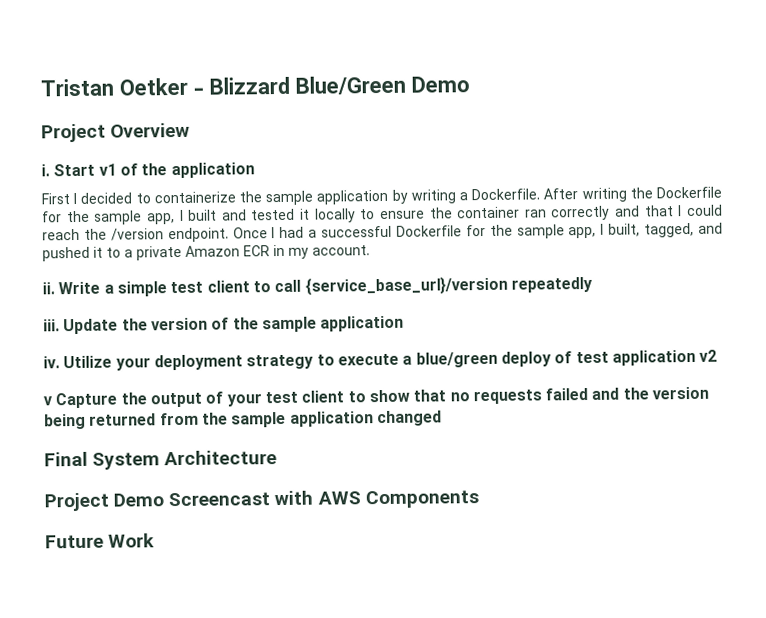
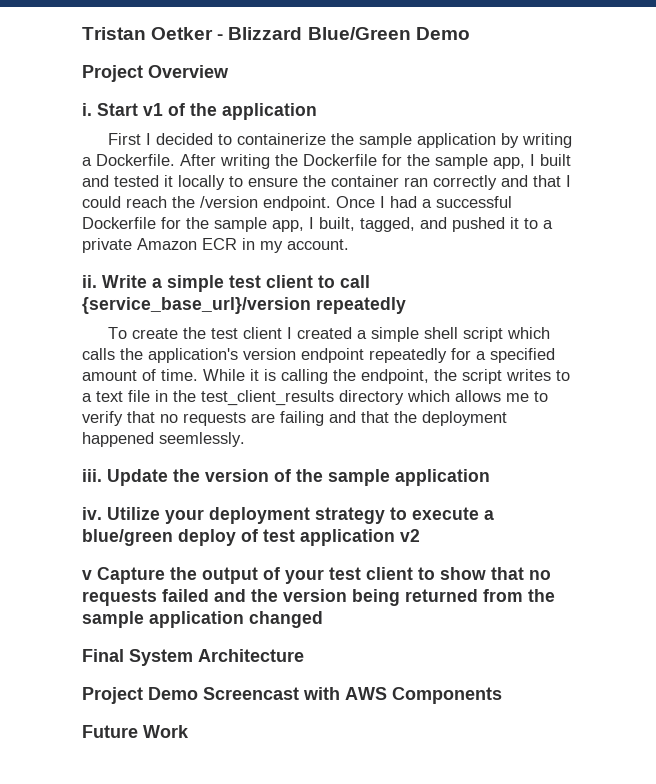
+ To create the test client I created a simple shell script which calls the application's version endpoint repeatedly for a specified amount of time. While it is calling the endpoint, the script writes to a text file in the test_client_results directory which allows me to verify that no requests are failing and that the deployment happened seemlessly.

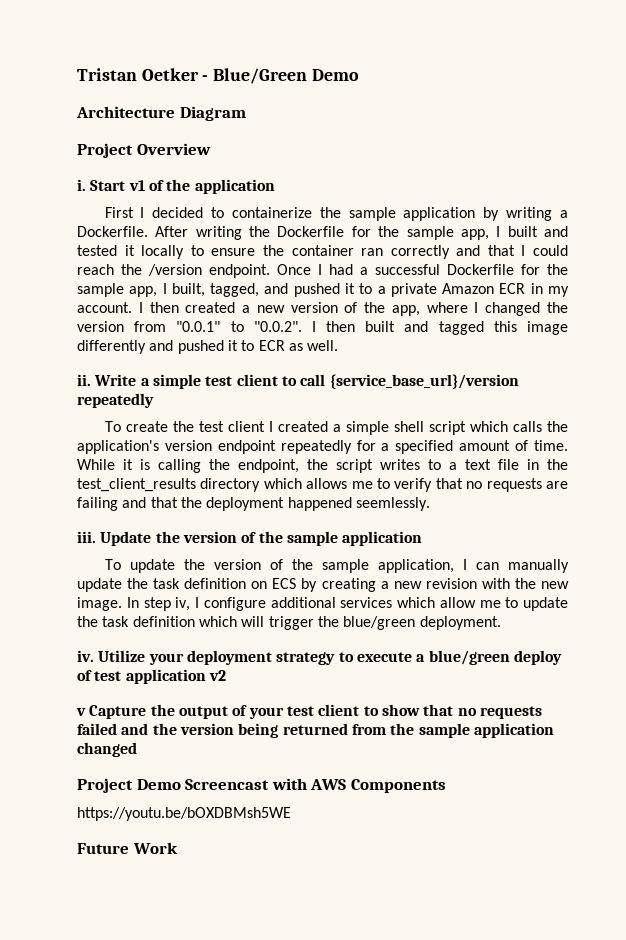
- Tristan Oetker - Blizzard Blue/Green Demo
+ Tristan Oetker - Blue/Green Demo
+ Architecture Diagram
+ I then created a new version of the app, where I changed the version from "0.0.1" to "0.0.2". I then built and tagged this image differently and pushed it to ECR as well.
+ To update the version of the sample application, I can manually update the task definition on ECS by creating a new revision with the new image. In step iv, I configure additional services which allow me to update the task definition which will trigger the blue/green deployment.
- Final System Architecture
+ https://youtu.be/bOXDBMsh5WE

